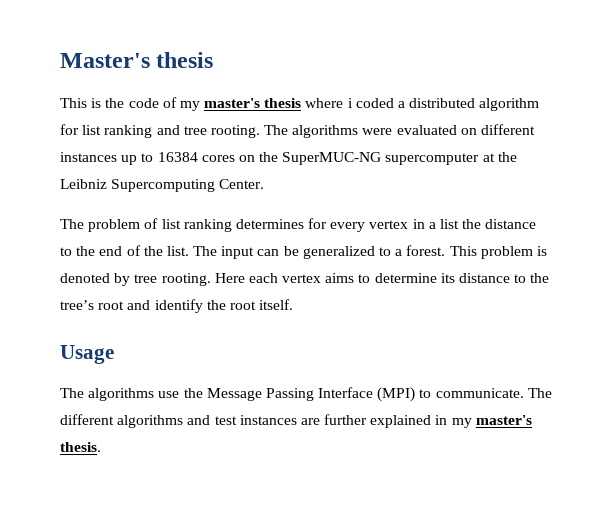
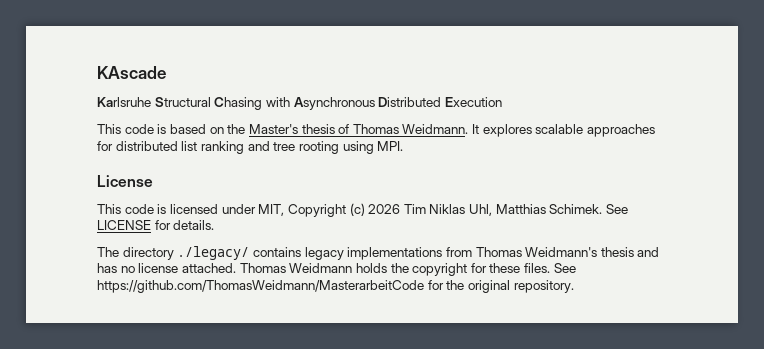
- Master's thesis
- This is the code of my master's thesis where i coded a distributed algorithm for list ranking and tree rooting. The algorithms were evaluated on different instances up to 16384 cores on the SuperMUC-NG supercomputer at the Leibniz Supercomputing Center.
- The problem of list ranking determines for every vertex in a list the distance to the end of the list. The input can be generalized to a forest. This problem is denoted by tree rooting. Here each vertex aims to determine its distance to the tree’s root and identify the root itself.
- Usage
- The algorithms use the Message Passing Interface (MPI) to communicate. The different algorithms and test instances are further explained in my master's thesis.
+ KAscade
+ Karlsruhe Structural Chasing with Asynchronous Distributed Execution
+ This code is based on the Master's thesis of Thomas Weidmann. It explores scalable approaches for distributed list ranking and tree rooting using MPI.
+ License
+ This code is licensed under MIT, Copyright (c) 2026 Tim Niklas Uhl, Matthias Schimek. See LICENSE for details.
+ The directory ./legacy/ contains legacy implementations from Thomas Weidmann's thesis and has no license attached. Thomas Weidmann holds the copyright for these files. See https://github.com/ThomasWeidmann/MasterarbeitCode for the original repository.

